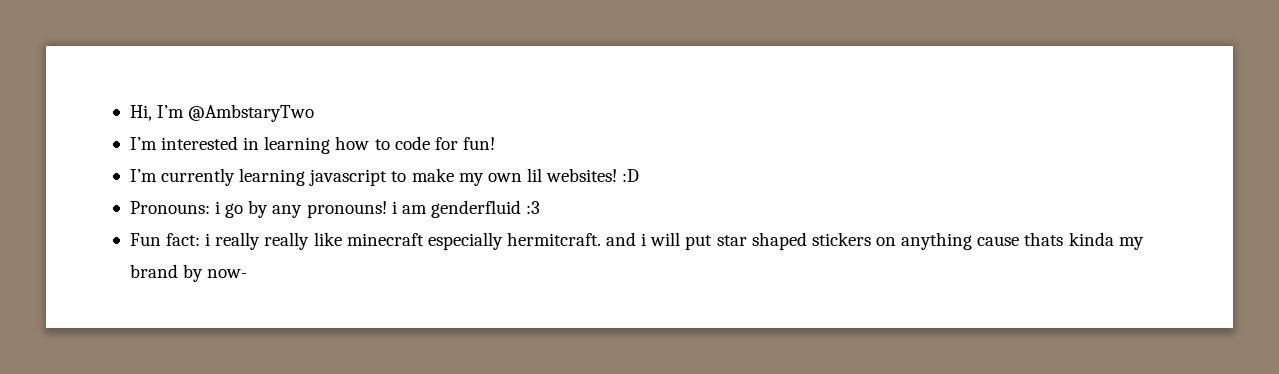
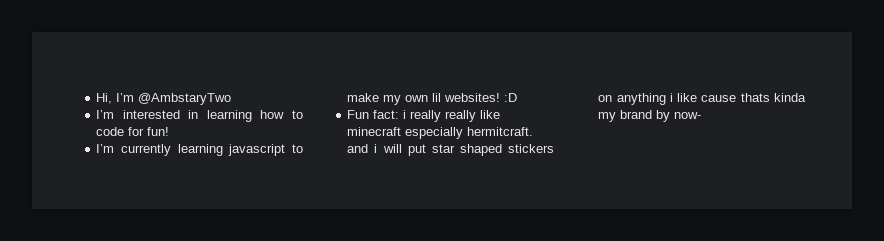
- Pronouns: i go by any pronouns! i am genderfluid :3
- Fun fact: i really really like minecraft especially hermitcraft. and i will put star shaped stickers on anything cause thats kinda my brand by now-
+ Fun fact: i really really like minecraft especially hermitcraft. and i will put star shaped stickers on anything i like cause thats kinda my brand by now-

